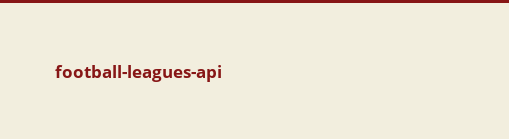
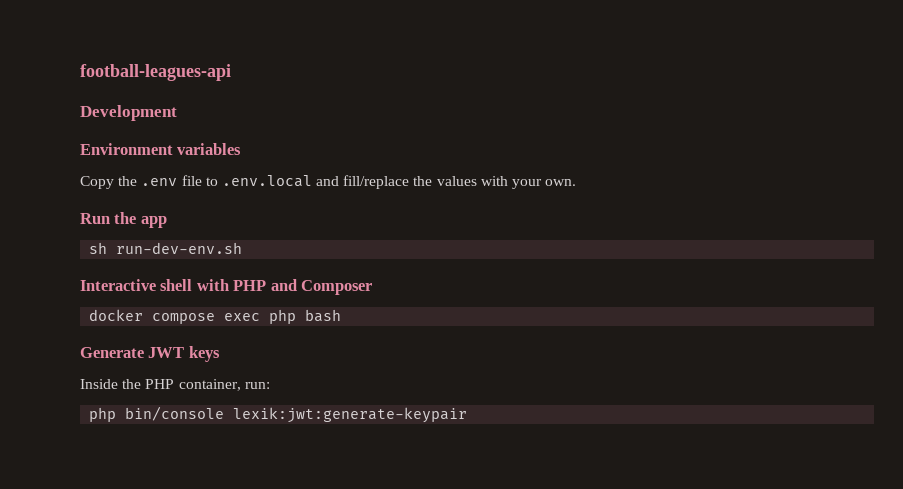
+ Development
+ Environment variables
+ Copy the .env file to .env.local and fill/replace the values with your own.
+ Run the app
+ sh run-dev-env.sh
+ Interactive shell with PHP and Composer
+ docker compose exec php bash
+ Generate JWT keys
+ Inside the PHP container, run:
+ php bin/console lexik:jwt:generate-keypair

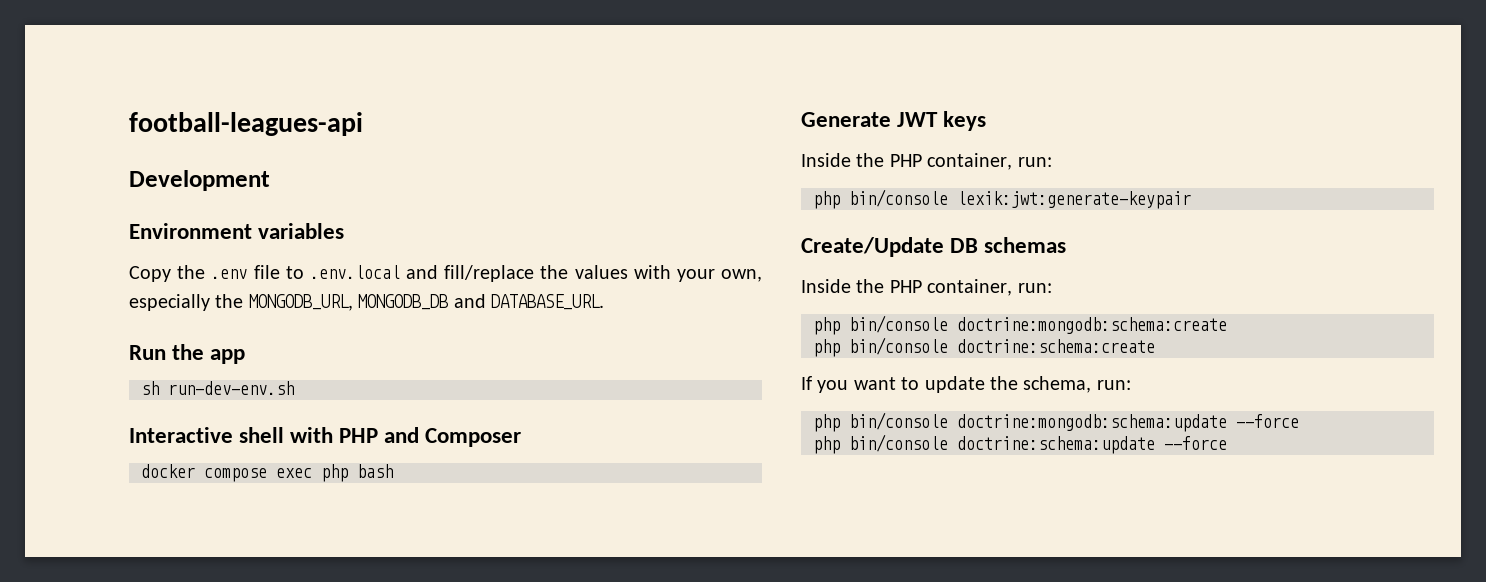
- Copy the .env file to .env.local and fill/replace the values with your own.
+ Copy the .env file to .env.local and fill/replace the values with your own, especially the MONGODB_URL, MONGODB_DB and DATABASE_URL.
+ Create/Update DB schemas
+ Inside the PHP container, run:
+ php bin/console doctrine:mongodb:schema:create
+ php bin/console doctrine:schema:create
+ If you want to update the schema, run:
+ php bin/console doctrine:mongodb:schema:update --force
+ php bin/console doctrine:schema:update --force

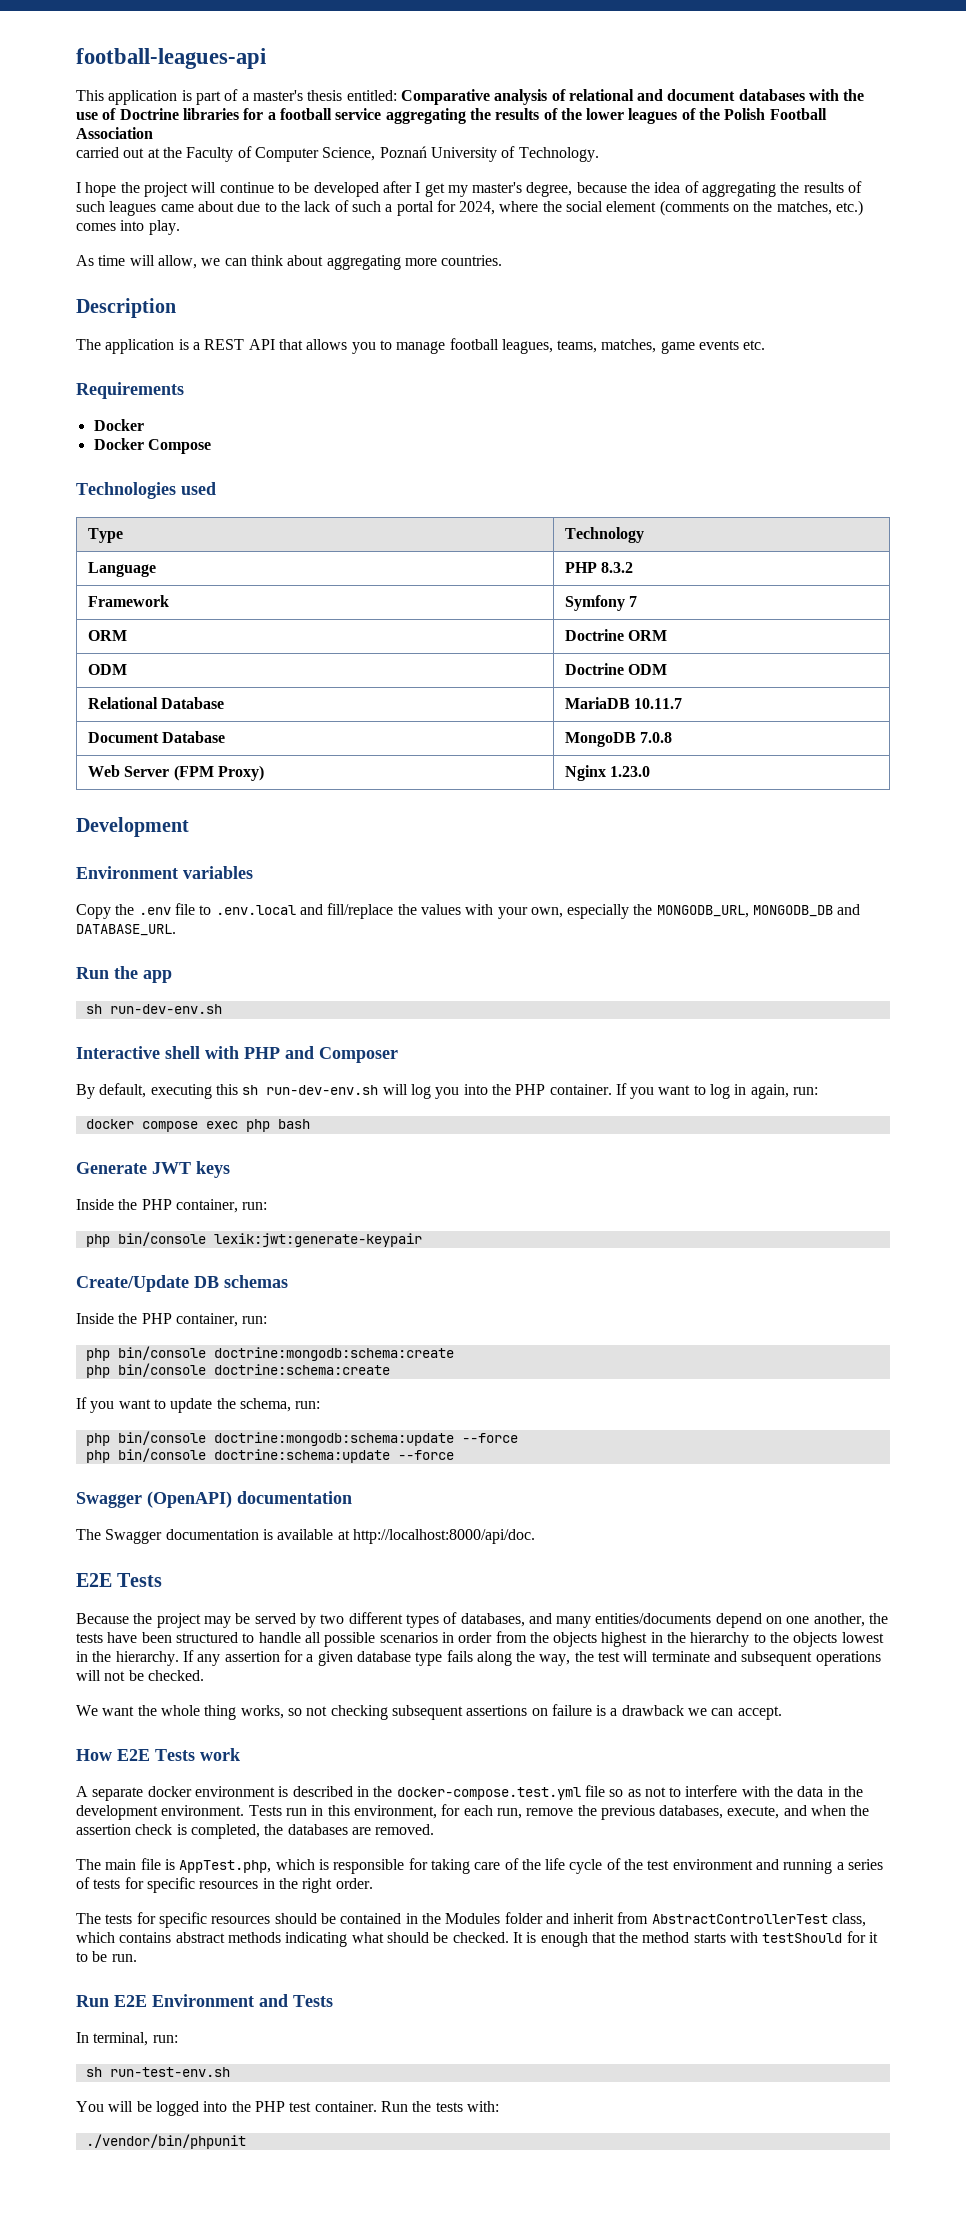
+ This application is part of a master's thesis entitled: Comparative analysis of relational and document databases with the use of Doctrine libraries for a football service aggregating the results of the lower leagues of the Polish Football Association
+ carried out at the Faculty of Computer Science, Poznań University of Technology.
+ I hope the project will continue to be developed after I get my master's degree, because the idea of aggregating the results of such leagues came about due to the lack of such a portal for 2024, where the social element (comments on the matches, etc.) comes into play.
+ As time will allow, we can think about aggregating more countries.
+ Description
+ The application is a REST API that allows you to manage football leagues, teams, matches, game events etc.
+ Requirements
+ Docker
+ Docker Compose
+ Technologies used
+ Type | Technology
+ Language | PHP 8.3.2
+ Framework | Symfony 7
+ ORM | Doctrine ORM
+ ODM | Doctrine ODM
+ Relational Database | MariaDB 10.11.7
+ Document Database | MongoDB 7.0.8
+ Web Server (FPM Proxy) | Nginx 1.23.0
+ By default, executing this sh run-dev-env.sh will log you into the PHP container. If you want to log in again, run:
+ Swagger (OpenAPI) documentation
+ The Swagger documentation is available at http://localhost:8000/api/doc.
+ E2E Tests
+ Because the project may be served by two different types of databases, and many entities/documents depend on one another, the tests have been structured to handle all possible scenarios in order from the objects highest in the hierarchy to the objects lowest in the hierarchy. If any assertion for a given database type fails along the way, the test will terminate and subsequent operations will not be checked.
+ We want the whole thing works, so not checking subsequent assertions on failure is a drawback we can accept.
+ How E2E Tests work
+ A separate docker environment is described in the docker-compose.test.yml file so as not to interfere with the data in the development environment. Tests run in this environment, for each run, remove the previous databases, execute, and when the assertion check is completed, the databases are removed.
+ The main file is AppTest.php, which is responsible for taking care of the life cycle of the test environment and running a series of tests for specific resources in the right order.
+ The tests for specific resources should be contained in the Modules folder and inherit from AbstractControllerTest class, which contains abstract methods indicating what should be checked. It is enough that the method starts with testShould for it to be run.
+ Run E2E Environment and Tests
+ In terminal, run:
+ sh run-test-env.sh
+ You will be logged into the PHP test container. Run the tests with:
+ ./vendor/bin/phpunit

